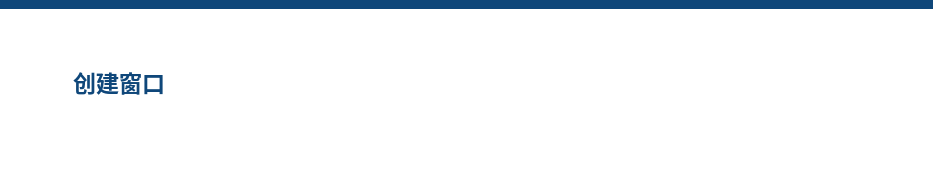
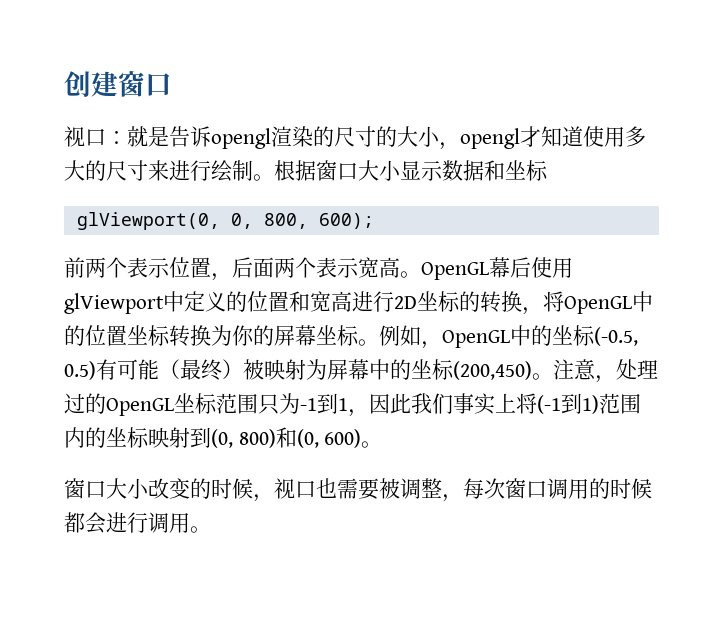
+ 视口：就是告诉opengl渲染的尺寸的大小，opengl才知道使用多大的尺寸来进行绘制。根据窗口大小显示数据和坐标
+ glViewport(0, 0, 800, 600);
+ 前两个表示位置，后面两个表示宽高。OpenGL幕后使用glViewport中定义的位置和宽高进行2D坐标的转换，将OpenGL中的位置坐标转换为你的屏幕坐标。例如，OpenGL中的坐标(-0.5, 0.5)有可能（最终）被映射为屏幕中的坐标(200,450)。注意，处理过的OpenGL坐标范围只为-1到1，因此我们事实上将(-1到1)范围内的坐标映射到(0, 800)和(0, 600)。
+ 窗口大小改变的时候，视口也需要被调整，每次窗口调用的时候都会进行调用。

